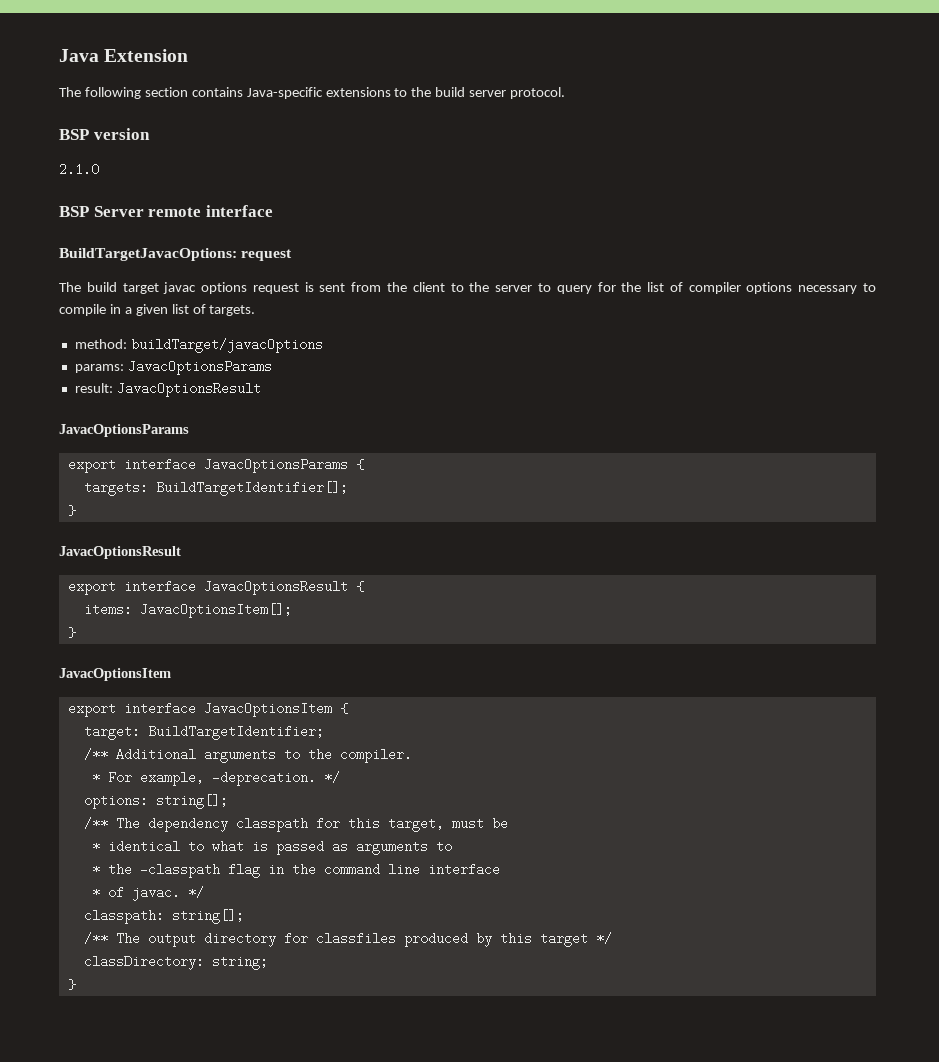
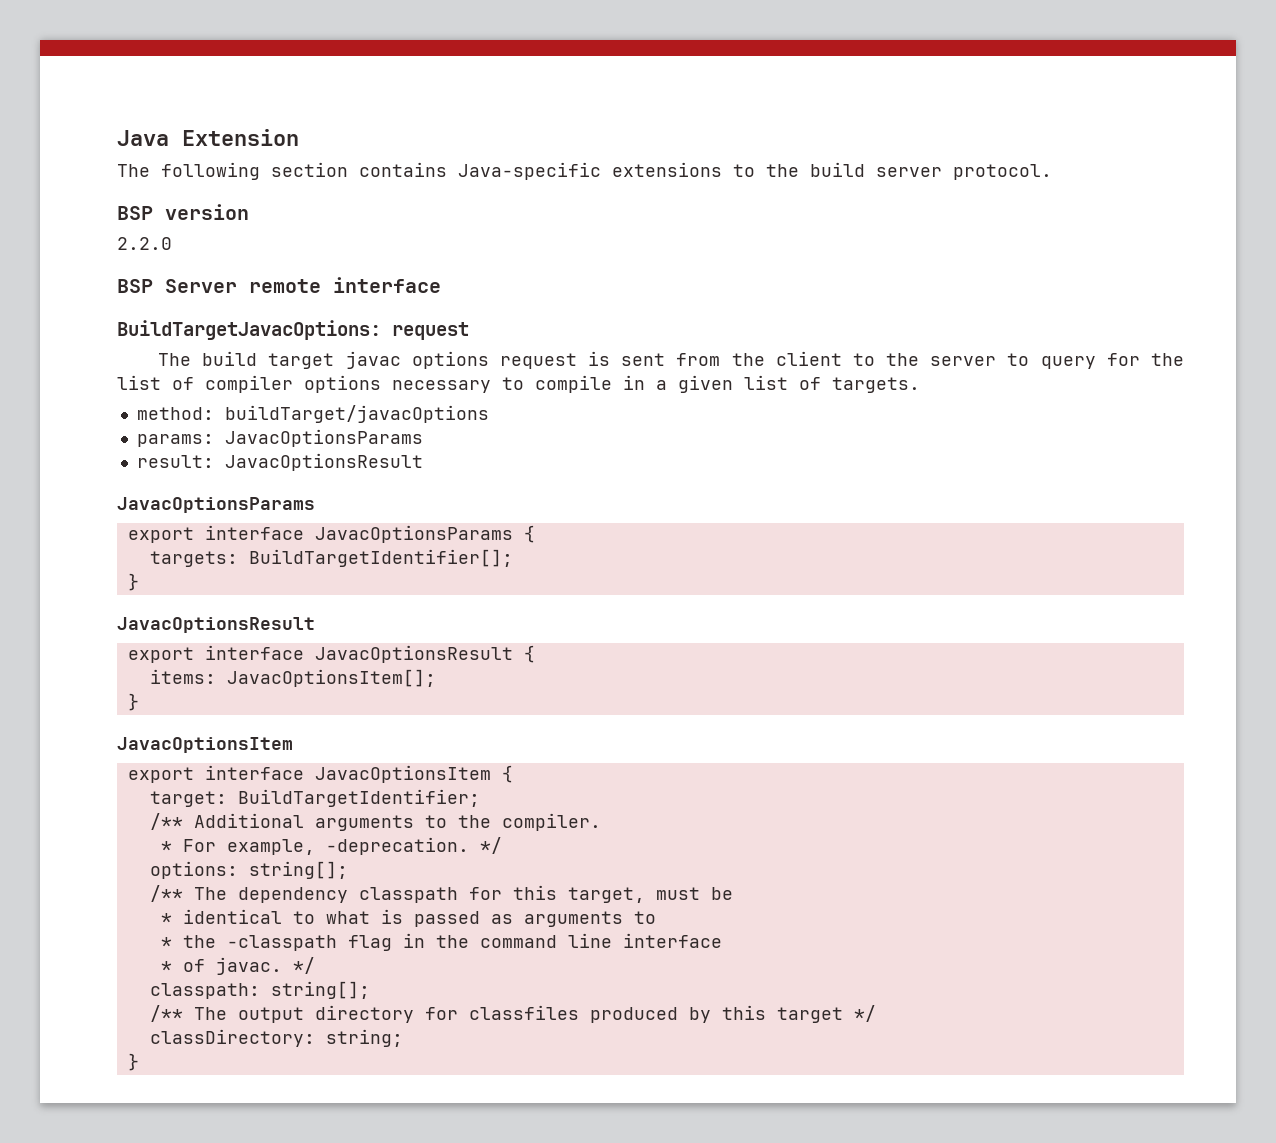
- 2.1.0
+ 2.2.0

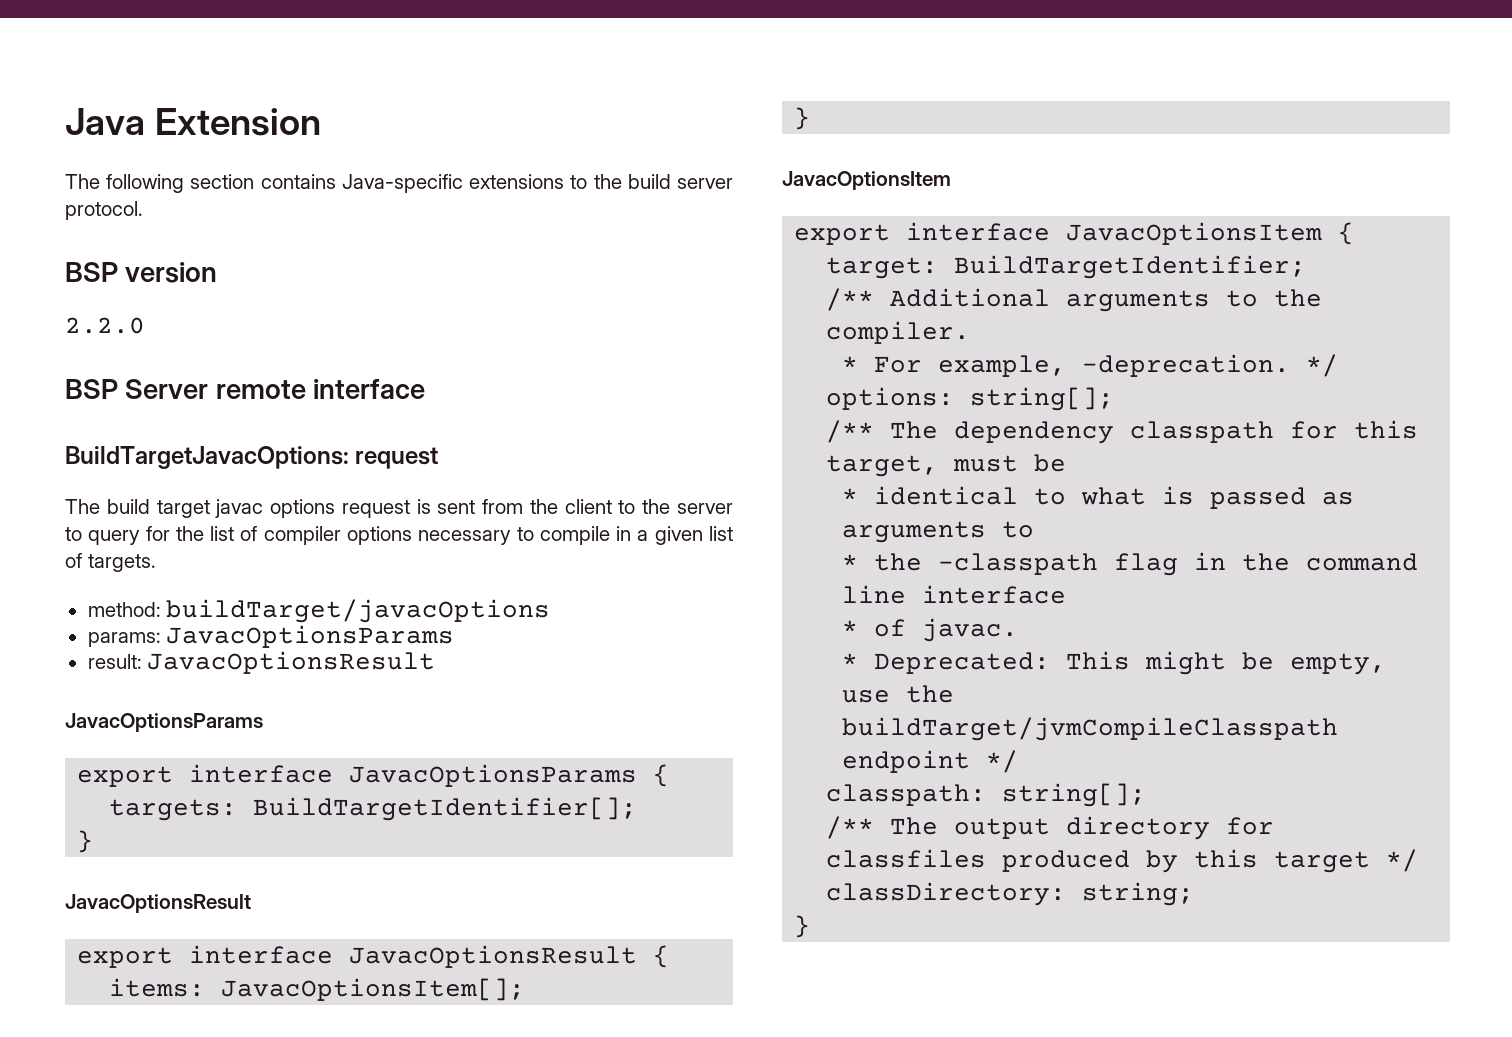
- * of javac. */
+ * of javac.
+ * Deprecated: This might be empty, use the buildTarget/jvmCompileClasspath endpoint */

